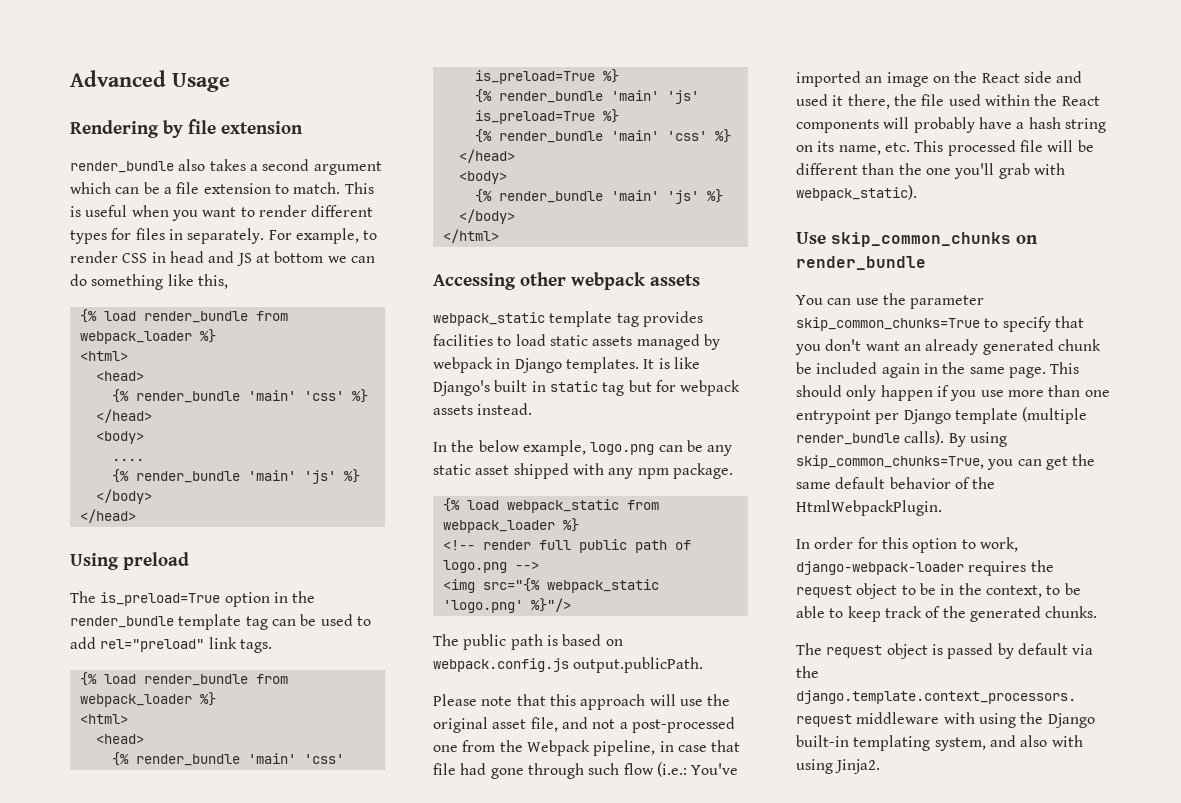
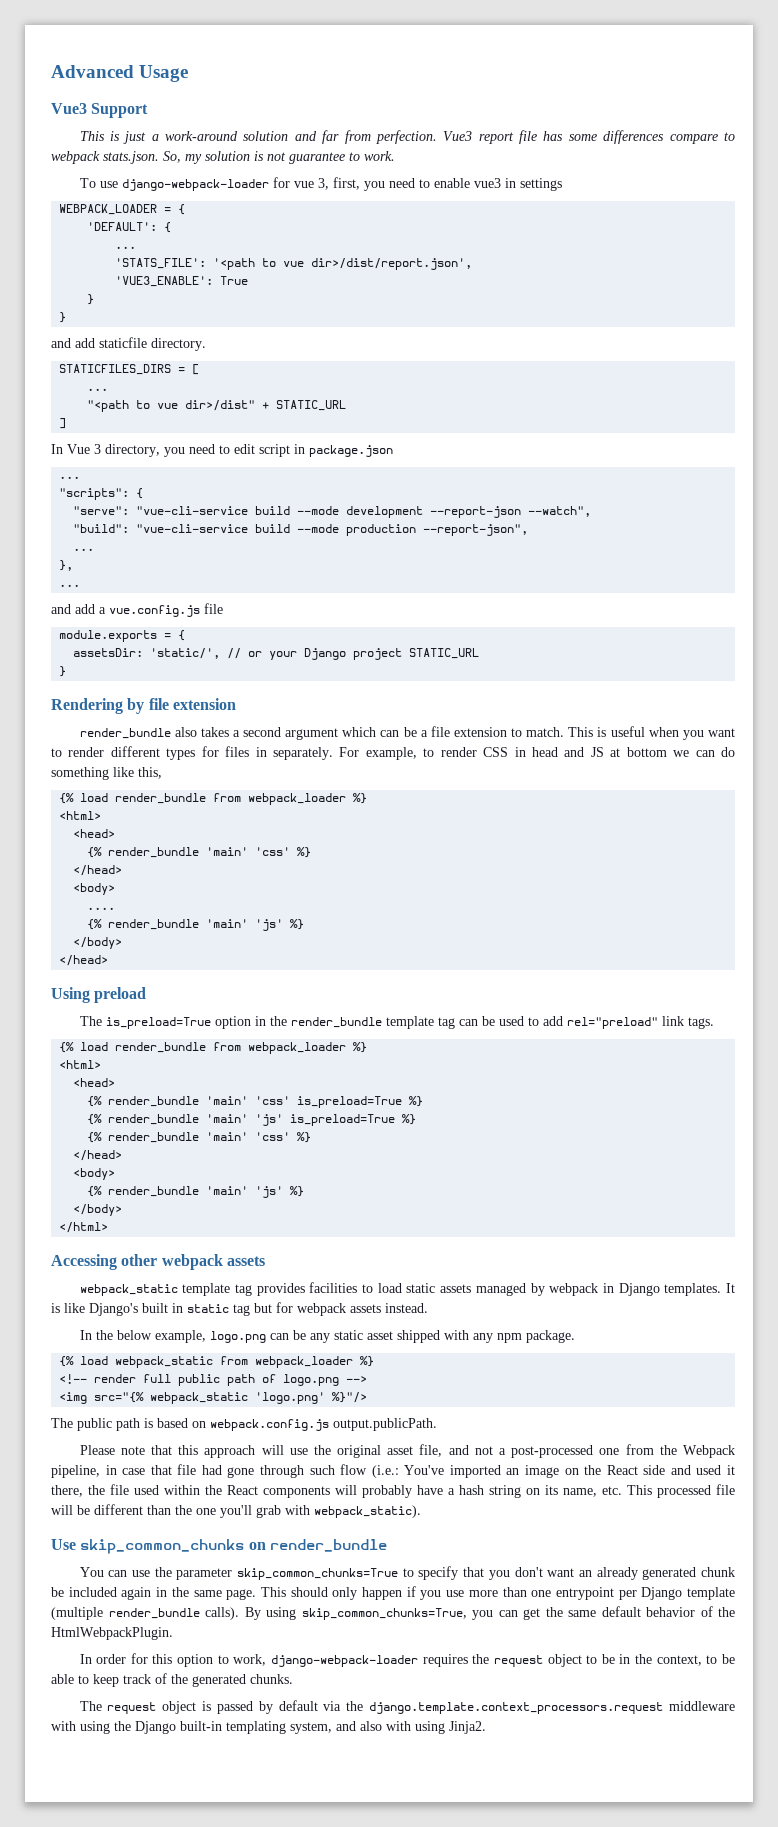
+ Vue3 Support
+ This is just a work-around solution and far from perfection. Vue3 report file has some differences compare to webpack stats.json. So, my solution is not guarantee to work.
+ To use django-webpack-loader for vue 3, first, you need to enable vue3 in settings
+ WEBPACK_LOADER = {
+ 'DEFAULT': {
+ ...
+ 'STATS_FILE': '<path to vue dir>/dist/report.json',
+ 'VUE3_ENABLE': True
+ }
+ }
+ and add staticfile directory.
+ STATICFILES_DIRS = [
+ ...
+ "<path to vue dir>/dist" + STATIC_URL
+ ]
+ In Vue 3 directory, you need to edit script in package.json
+ ...
+ "scripts": {
+ "serve": "vue-cli-service build --mode development --report-json --watch",
+ "build": "vue-cli-service build --mode production --report-json",
+ ...
+ },
+ ...
+ and add a vue.config.js file
+ module.exports = {
+ assetsDir: 'static/', // or your Django project STATIC_URL
+ }

